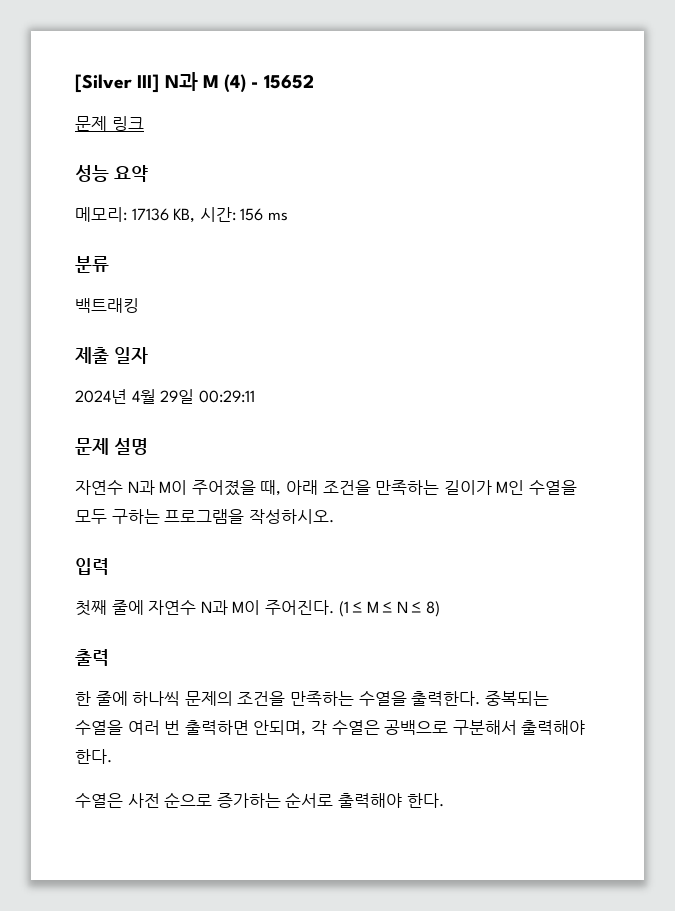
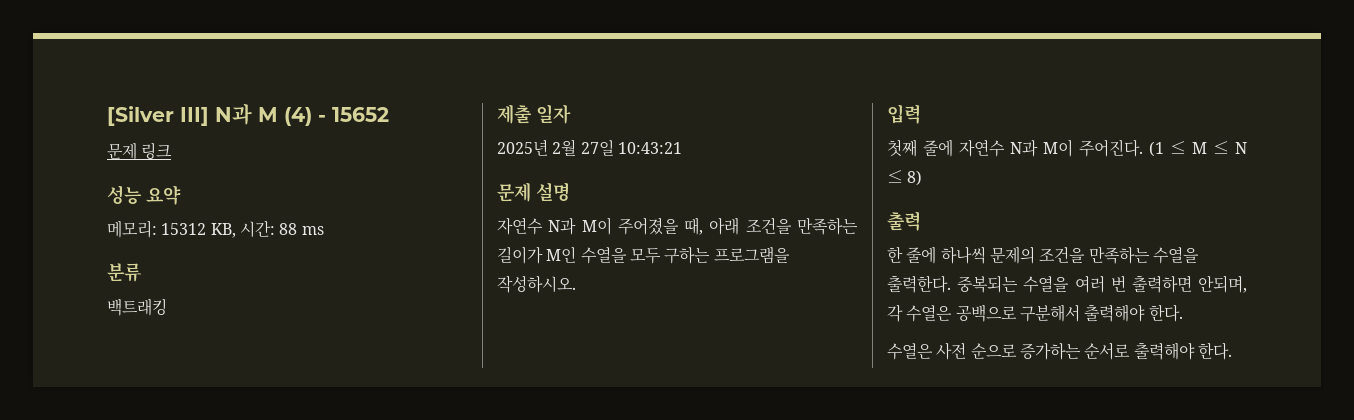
- 메모리: 17136 KB, 시간: 156 ms
+ 메모리: 15312 KB, 시간: 88 ms
- 2024년 4월 29일 00:29:11
+ 2025년 2월 27일 10:43:21

